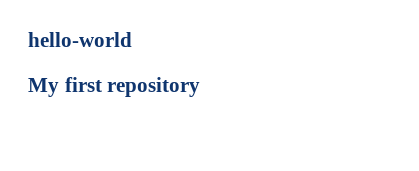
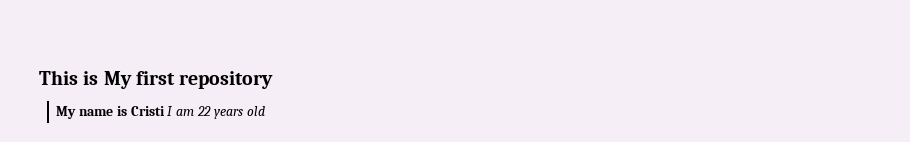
- hello-world
- My first repository
+ This is My first repository
+ My name is Cristi I am 22 years old

